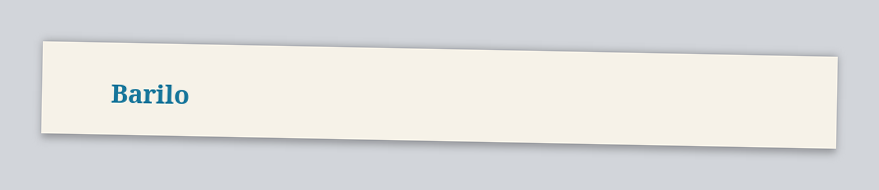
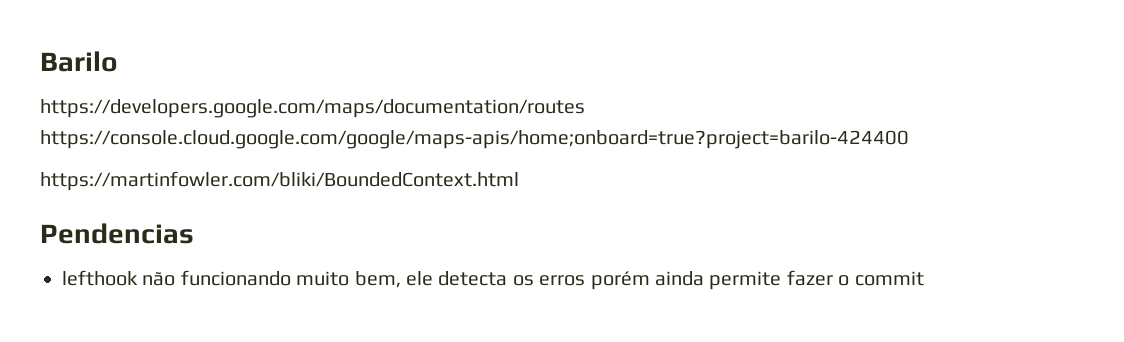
+ https://developers.google.com/maps/documentation/routes https://console.cloud.google.com/google/maps-apis/home;onboard=true?project=barilo-424400
+ https://martinfowler.com/bliki/BoundedContext.html
+ Pendencias
+ lefthook não funcionando muito bem, ele detecta os erros porém ainda permite fazer o commit

